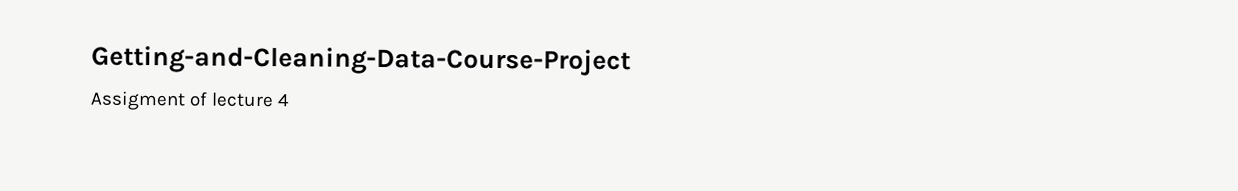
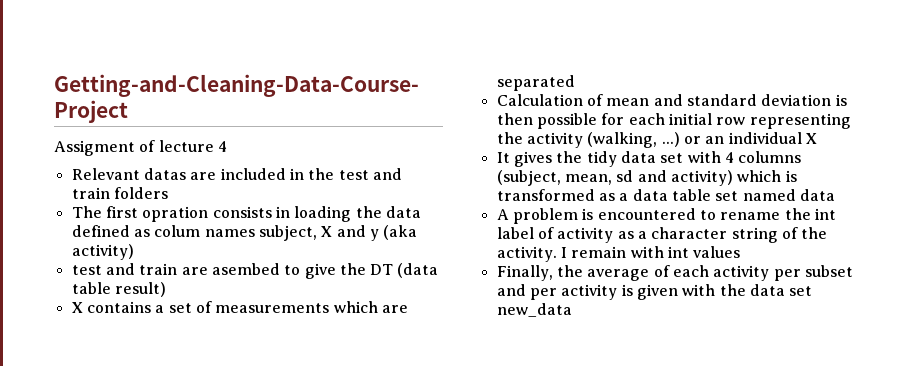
+ Relevant datas are included in the test and train folders
+ The first opration consists in loading the data defined as colum names subject, X and y (aka activity)
+ test and train are asembed to give the DT (data table result)
+ X contains a set of measurements which are separated
+ Calculation of mean and standard deviation is then possible for each initial row representing the activity (walking, ...) or an individual X
+ It gives the tidy data set with 4 columns (subject, mean, sd and activity) which is transformed as a data table set named data
+ A problem is encountered to rename the int label of activity as a character string of the activity. I remain with int values
+ Finally, the average of each activity per subset and per activity is given with the data set new_data

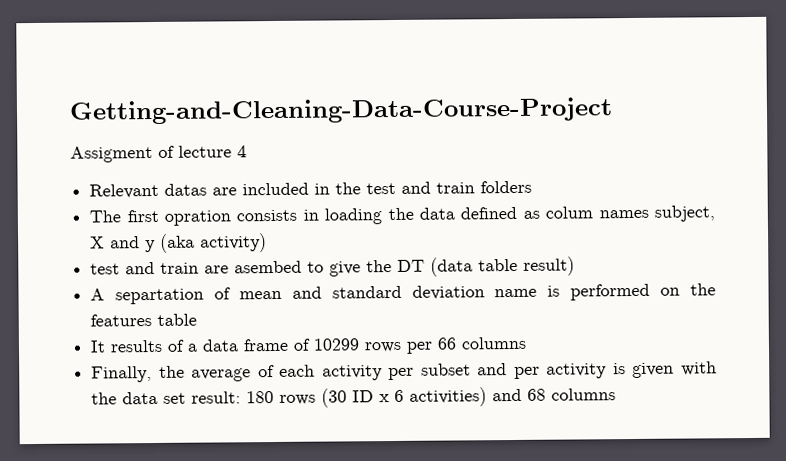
- X contains a set of measurements which are separated
- Calculation of mean and standard deviation is then possible for each initial row representing the activity (walking, ...) or an individual X
- It gives the tidy data set with 4 columns (subject, mean, sd and activity) which is transformed as a data table set named data
- A problem is encountered to rename the int label of activity as a character string of the activity. I remain with int values
+ A separtation of mean and standard deviation name is performed on the features table
+ It results of a data frame of 10299 rows per 66 columns
- Finally, the average of each activity per subset and per activity is given with the data set new_data
+ Finally, the average of each activity per subset and per activity is given with the data set result: 180 rows (30 ID x 6 activities) and 68 columns

